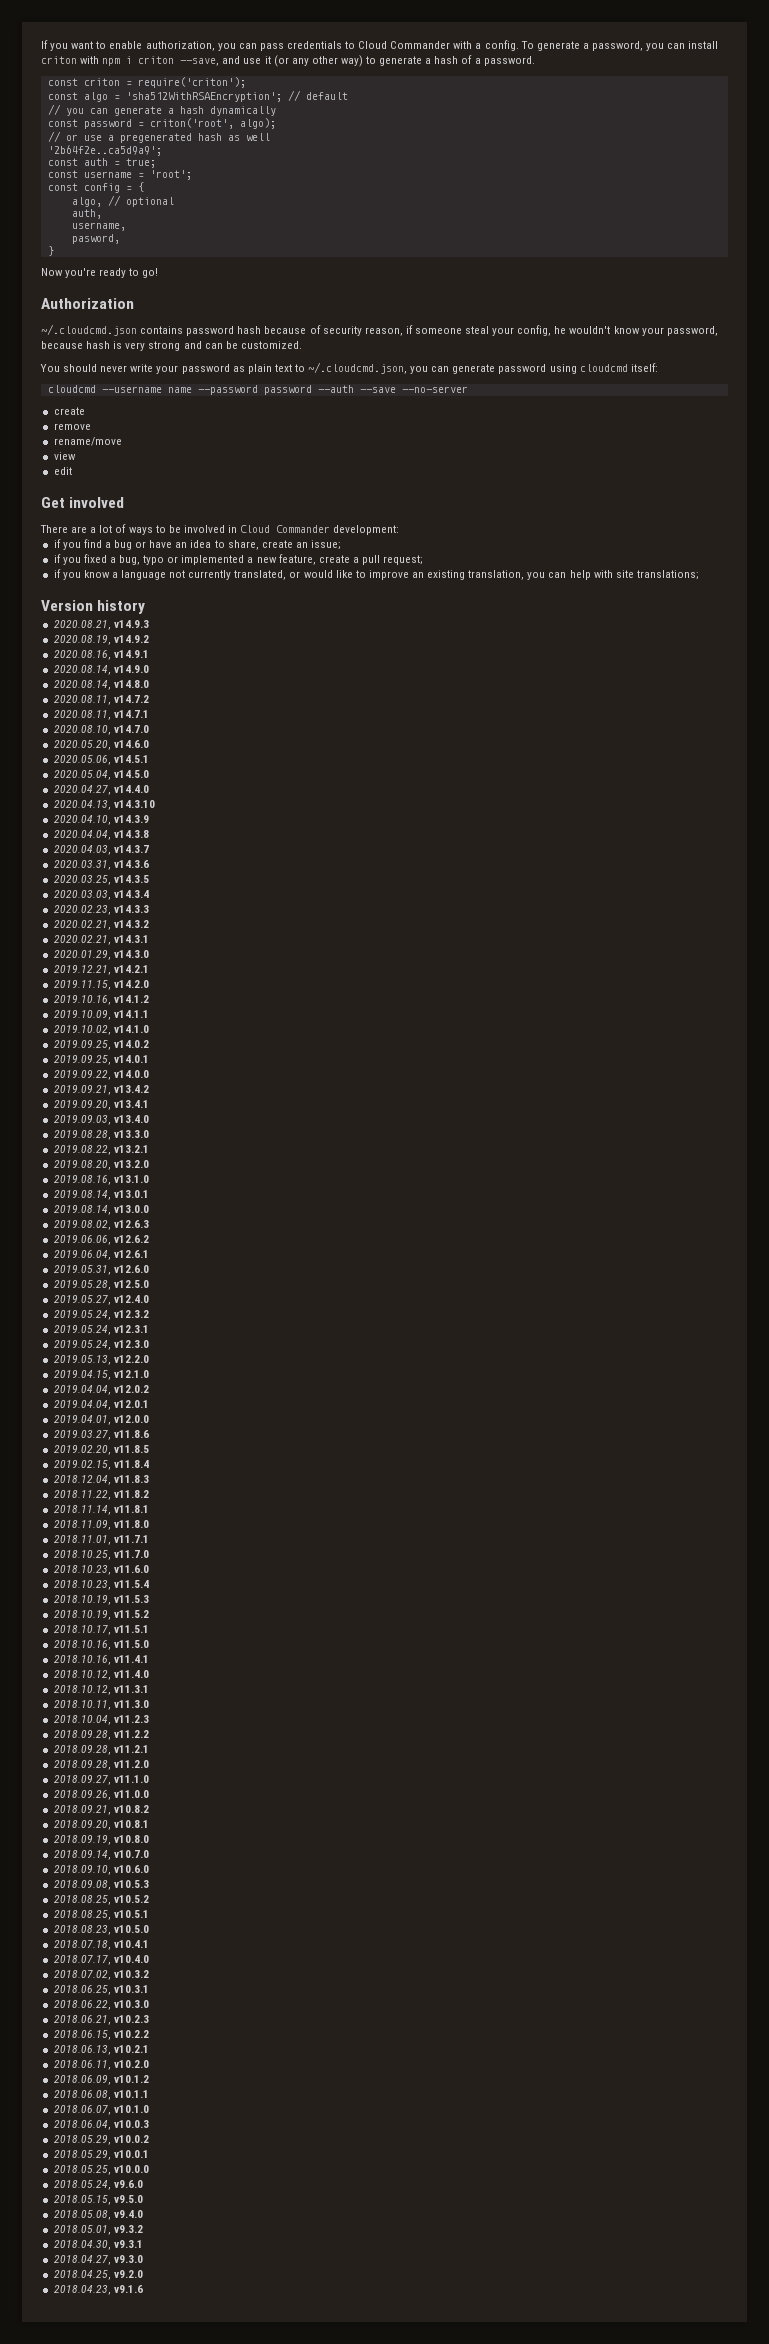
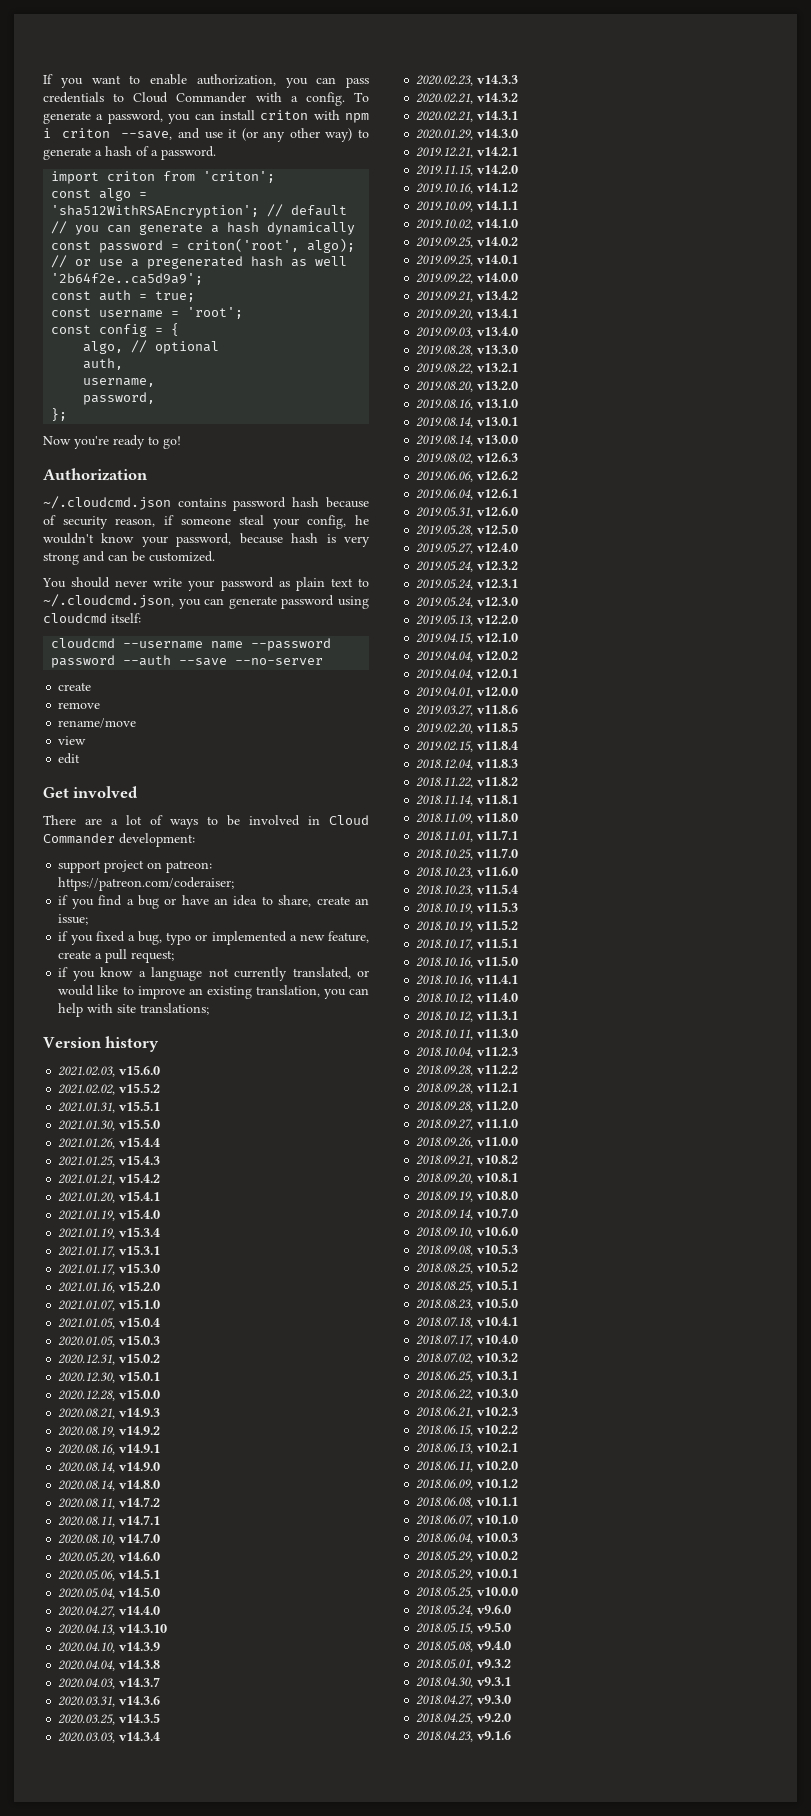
- const criton = require('criton');
+ import criton from 'criton';
  username,
- pasword,
- }
+ password,
+ };
+ support project on patreon: https://patreon.com/coderaiser;
+ 2021.02.03, v15.6.0
+ 2021.02.02, v15.5.2
+ 2021.01.31, v15.5.1
+ 2021.01.30, v15.5.0
+ 2021.01.26, v15.4.4
+ 2021.01.25, v15.4.3
+ 2021.01.21, v15.4.2
+ 2021.01.20, v15.4.1
+ 2021.01.19, v15.4.0
+ 2021.01.19, v15.3.4
+ 2021.01.17, v15.3.1
+ 2021.01.17, v15.3.0
+ 2021.01.16, v15.2.0
+ 2021.01.07, v15.1.0
+ 2021.01.05, v15.0.4
+ 2020.01.05, v15.0.3
+ 2020.12.31, v15.0.2
+ 2020.12.30, v15.0.1
+ 2020.12.28, v15.0.0

